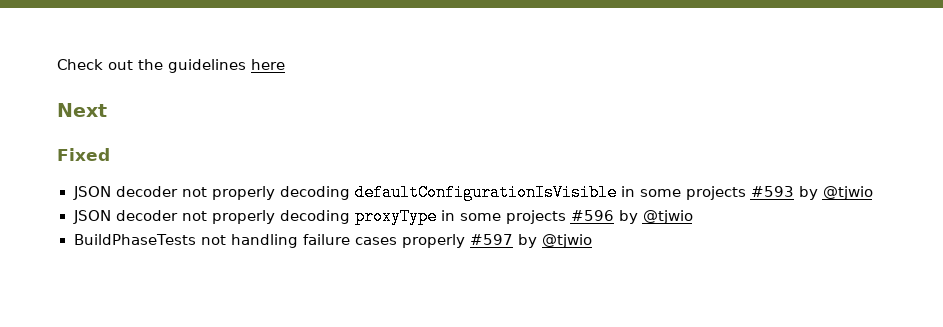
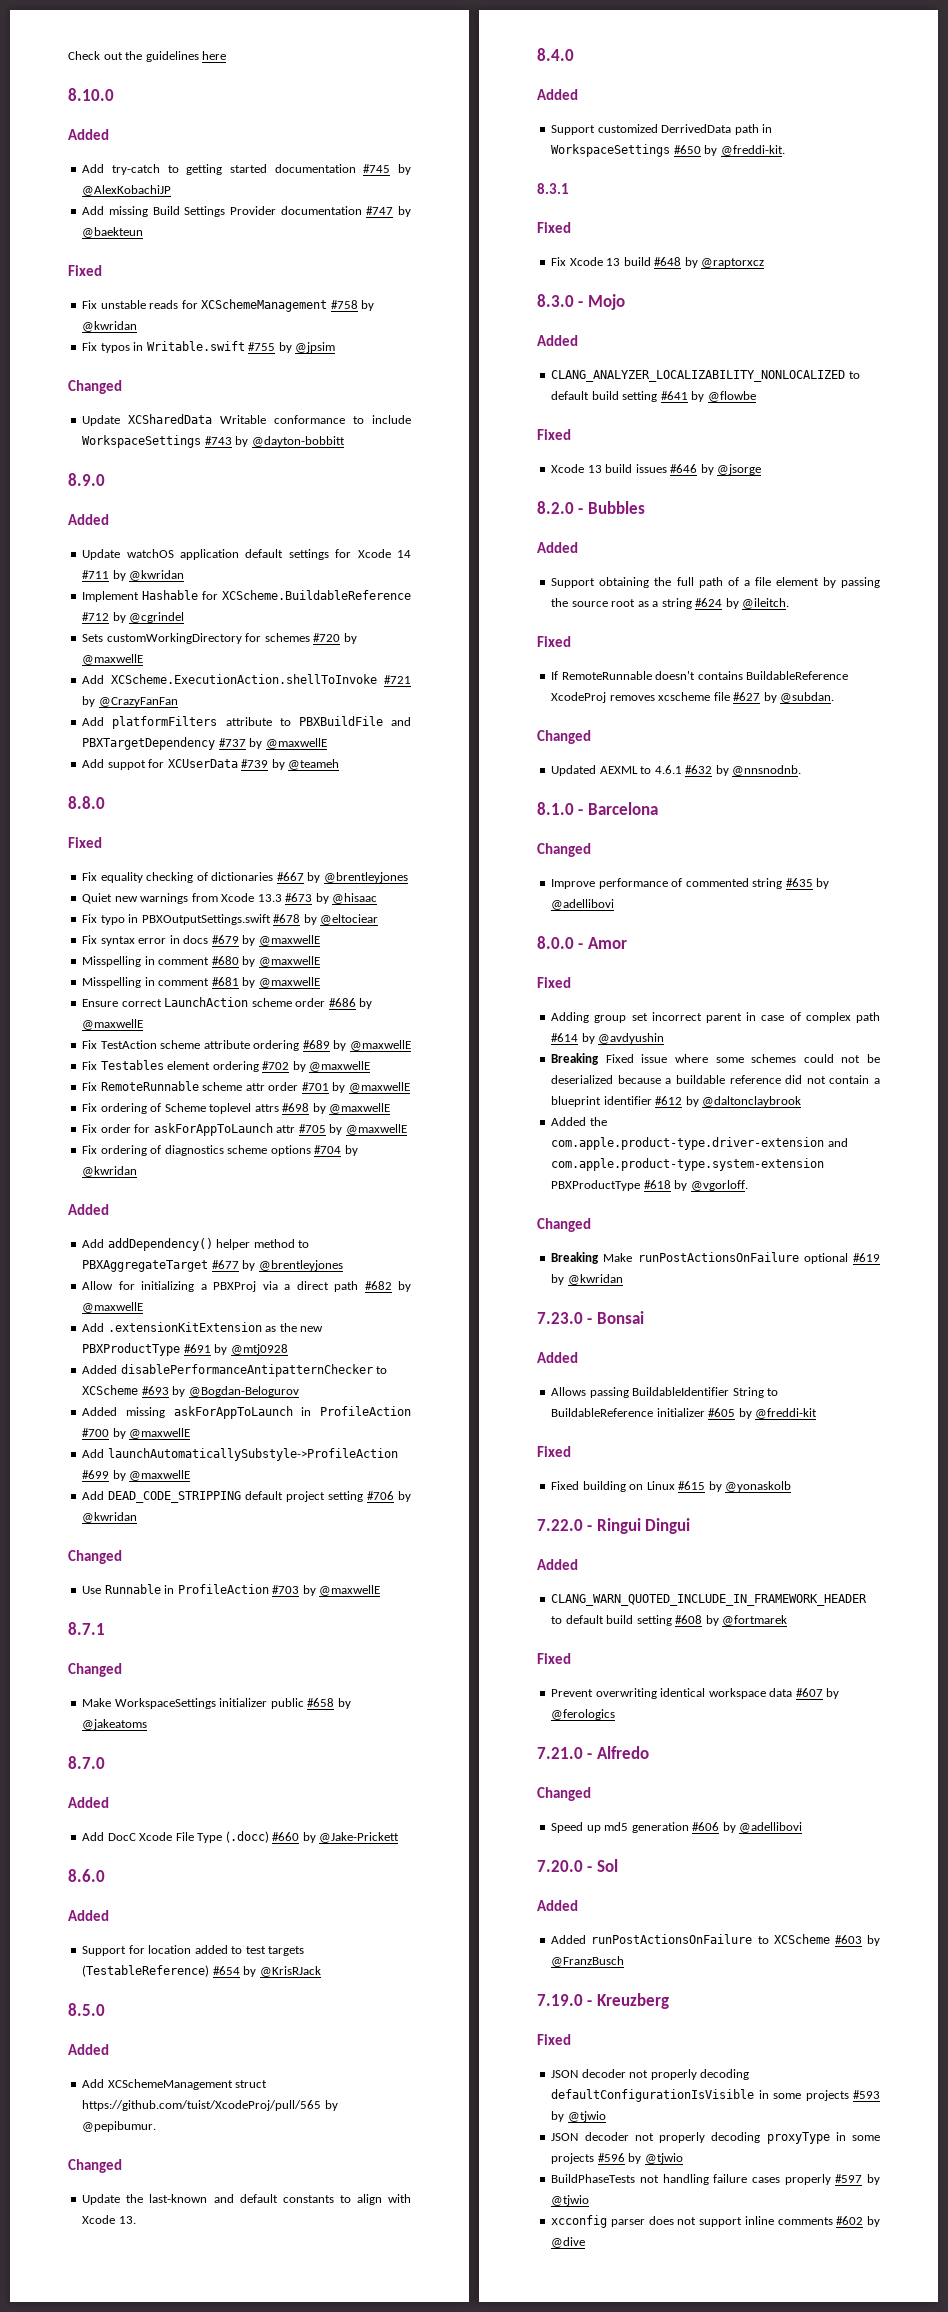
- Next
+ 8.10.0
+ Added
+ Add try-catch to getting started documentation #745 by @AlexKobachiJP
+ Add missing Build Settings Provider documentation #747 by @baekteun
+ Fixed
+ Fix unstable reads for XCSchemeManagement #758 by @kwridan
+ Fix typos in Writable.swift #755 by @jpsim
+ Changed
+ Update XCSharedData Writable conformance to include WorkspaceSettings #743 by @dayton-bobbitt
+ 8.9.0
+ Added
+ Update watchOS application default settings for Xcode 14 #711 by @kwridan
+ Implement Hashable for XCScheme.BuildableReference #712 by @cgrindel
+ Sets customWorkingDirectory for schemes #720 by @maxwellE
+ Add XCScheme.ExecutionAction.shellToInvoke #721 by @CrazyFanFan
+ Add platformFilters attribute to PBXBuildFile and PBXTargetDependency #737 by @maxwellE
+ Add suppot for XCUserData #739 by @teameh
+ 8.8.0
+ Fixed
+ Fix equality checking of dictionaries #667 by @brentleyjones
+ Quiet new warnings from Xcode 13.3 #673 by @hisaac
+ Fix typo in PBXOutputSettings.swift #678 by @eltociear
+ Fix syntax error in docs #679 by @maxwellE
+ Misspelling in comment #680 by @maxwellE
+ Misspelling in comment #681 by @maxwellE
+ Ensure correct LaunchAction scheme order #686 by @maxwellE
+ Fix TestAction scheme attribute ordering #689 by @maxwellE
+ Fix Testables element ordering #702 by @maxwellE
+ Fix RemoteRunnable scheme attr order #701 by @maxwellE
+ Fix ordering of Scheme toplevel attrs #698 by @maxwellE
+ Fix order for askForAppToLaunch attr #705 by @maxwellE
+ Fix ordering of diagnostics scheme options #704 by @kwridan
+ Added
+ Add addDependency() helper method to PBXAggregateTarget #677 by @brentleyjones
+ Allow for initializing a PBXProj via a direct path #682 by @maxwellE
+ Add .extensionKitExtension as the new PBXProductType #691 by @mtj0928
+ Added disablePerformanceAntipatternChecker to XCScheme #693 by @Bogdan-Belogurov
+ Added missing askForAppToLaunch in ProfileAction #700 by @maxwellE
+ Add launchAutomaticallySubstyle->ProfileAction #699 by @maxwellE
+ Add DEAD_CODE_STRIPPING default project setting #706 by @kwridan
+ Changed
+ Use Runnable in ProfileAction #703 by @maxwellE
+ 8.7.1
+ Changed
+ Make WorkspaceSettings initializer public #658 by @jakeatoms
+ 8.7.0
+ Added
+ Add DocC Xcode File Type (.docc) #660 by @Jake-Prickett
+ 8.6.0
+ Added
+ Support for location added to test targets (TestableReference) #654 by @KrisRJack
+ 8.5.0
+ Added
+ Add XCSchemeManagement struct https://github.com/tuist/XcodeProj/pull/565 by @pepibumur.
+ Changed
+ Update the last-known and default constants to align with Xcode 13.
+ 8.4.0
+ Added
+ Support customized DerrivedData path in WorkspaceSettings #650 by @freddi-kit.
+ 8.3.1
+ Fixed
+ Fix Xcode 13 build #648 by @raptorxcz
+ 8.3.0 - Mojo
+ Added
+ CLANG_ANALYZER_LOCALIZABILITY_NONLOCALIZED to default build setting #641 by @flowbe
+ Fixed
+ Xcode 13 build issues #646 by @jsorge
+ 8.2.0 - Bubbles
+ Added
+ Support obtaining the full path of a file element by passing the source root as a string #624 by @ileitch.
+ Fixed
+ If RemoteRunnable doesn't contains BuildableReference XcodeProj removes xcscheme file #627 by @subdan.
+ Changed
+ Updated AEXML to 4.6.1 #632 by @nnsnodnb.
+ 8.1.0 - Barcelona
+ Changed
+ Improve performance of commented string #635 by @adellibovi
+ 8.0.0 - Amor
+ Fixed
+ Adding group set incorrect parent in case of complex path #614 by @avdyushin
+ Breaking Fixed issue where some schemes could not be deserialized because a buildable reference did not contain a blueprint identifier #612 by @daltonclaybrook
+ Added the com.apple.product-type.driver-extension and com.apple.product-type.system-extension PBXProductType #618 by @vgorloff.
+ Changed
+ Breaking Make runPostActionsOnFailure optional #619 by @kwridan
+ 7.23.0 - Bonsai
+ Added
+ Allows passing BuildableIdentifier String to BuildableReference initializer #605 by @freddi-kit
+ Fixed
+ Fixed building on Linux #615 by @yonaskolb
+ 7.22.0 - Ringui Dingui
+ Added
+ CLANG_WARN_QUOTED_INCLUDE_IN_FRAMEWORK_HEADER to default build setting #608 by @fortmarek
+ Fixed
+ Prevent overwriting identical workspace data #607 by @ferologics
+ 7.21.0 - Alfredo
+ Changed
+ Speed up md5 generation #606 by @adellibovi
+ 7.20.0 - Sol
+ Added
+ Added runPostActionsOnFailure to XCScheme #603 by @FranzBusch
+ 7.19.0 - Kreuzberg
+ xcconfig parser does not support inline comments #602 by @dive

